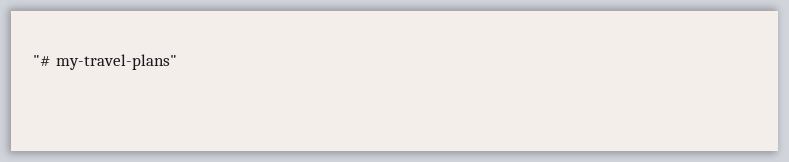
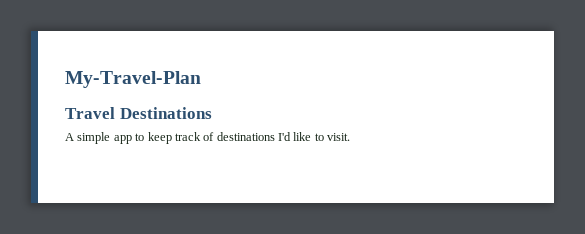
- "# my-travel-plans"
+ My-Travel-Plan
+ Travel Destinations
+ A simple app to keep track of destinations I'd like to visit.

